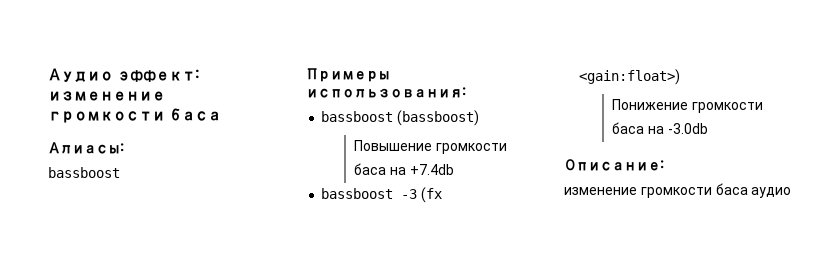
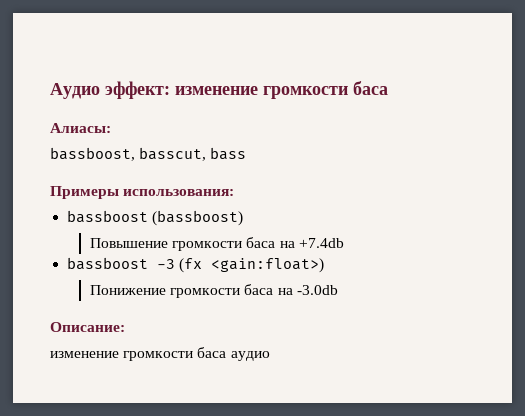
  Алиасы:
- bassboost
+ bassboost, basscut, bass

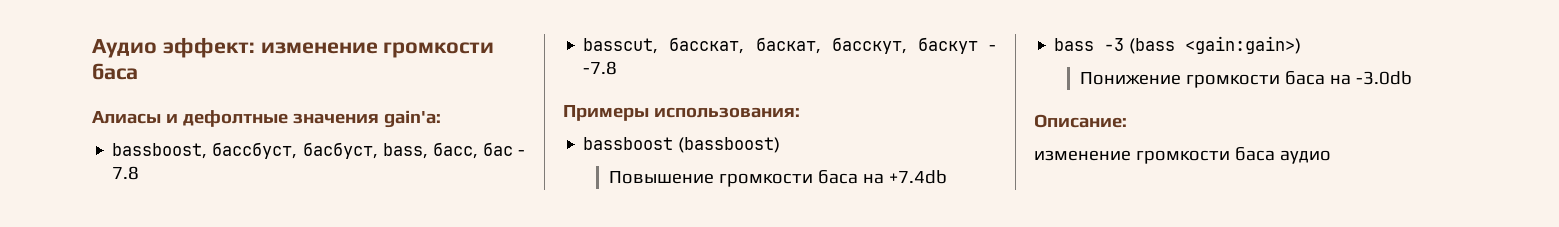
- Алиасы:
- bassboost, basscut, bass
+ Алиасы и дефолтные значения gain'а:
+ bassboost, бассбуст, басбуст, bass, басс, бас - 7.8
+ basscut, басскат, баскат, басскут, баскут - -7.8
- bassboost -3 (fx <gain:float>)
+ bass -3 (bass <gain:gain>)

